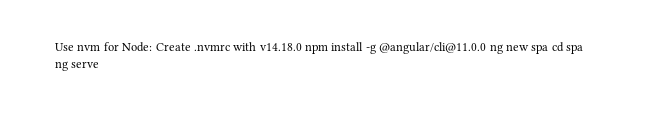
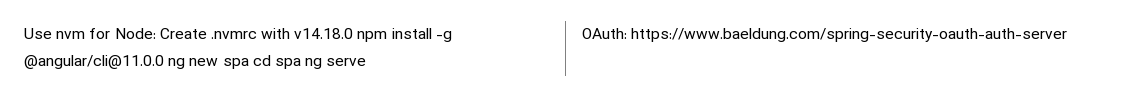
+ OAuth: https://www.baeldung.com/spring-security-oauth-auth-server

